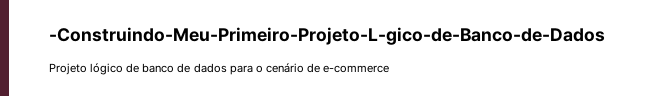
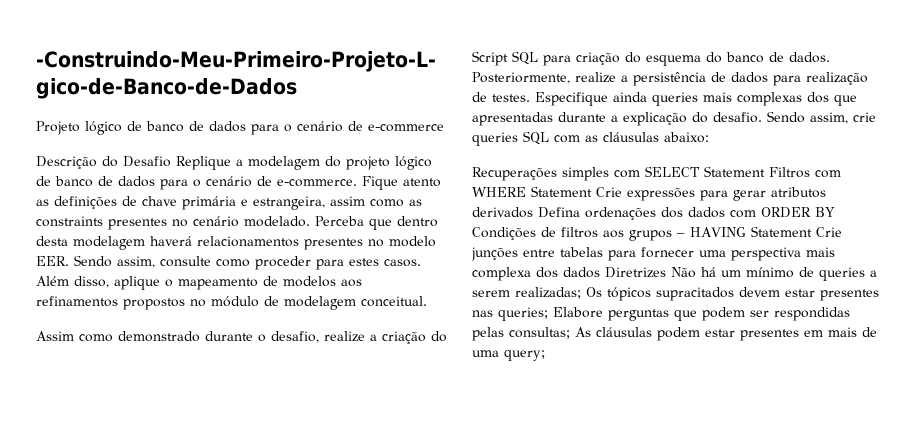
+ Descrição do Desafio Replique a modelagem do projeto lógico de banco de dados para o cenário de e-commerce. Fique atento as definições de chave primária e estrangeira, assim como as constraints presentes no cenário modelado. Perceba que dentro desta modelagem haverá relacionamentos presentes no modelo EER. Sendo assim, consulte como proceder para estes casos. Além disso, aplique o mapeamento de modelos aos refinamentos propostos no módulo de modelagem conceitual.
+ Assim como demonstrado durante o desafio, realize a criação do Script SQL para criação do esquema do banco de dados. Posteriormente, realize a persistência de dados para realização de testes. Especifique ainda queries mais complexas dos que apresentadas durante a explicação do desafio. Sendo assim, crie queries SQL com as cláusulas abaixo:
+ Recuperações simples com SELECT Statement Filtros com WHERE Statement Crie expressões para gerar atributos derivados Defina ordenações dos dados com ORDER BY Condições de filtros aos grupos – HAVING Statement Crie junções entre tabelas para fornecer uma perspectiva mais complexa dos dados Diretrizes Não há um mínimo de queries a serem realizadas; Os tópicos supracitados devem estar presentes nas queries; Elabore perguntas que podem ser respondidas pelas consultas; As cláusulas podem estar presentes em mais de uma query;

